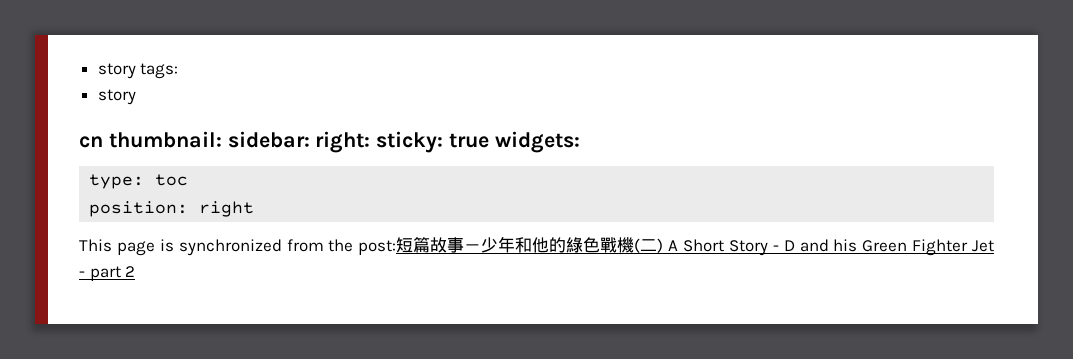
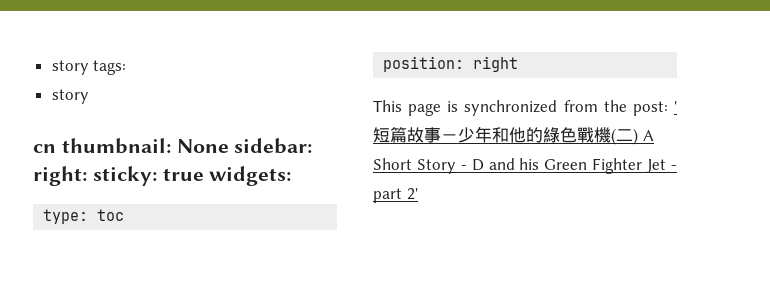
- cn thumbnail: sidebar: right: sticky: true widgets:
+ cn thumbnail: None sidebar: right: sticky: true widgets:
- This page is synchronized from the post:短篇故事－少年和他的綠色戰機(二) A Short Story - D and his Green Fighter Jet - part 2
+ This page is synchronized from the post: '短篇故事－少年和他的綠色戰機(二) A Short Story - D and his Green Fighter Jet - part 2'

